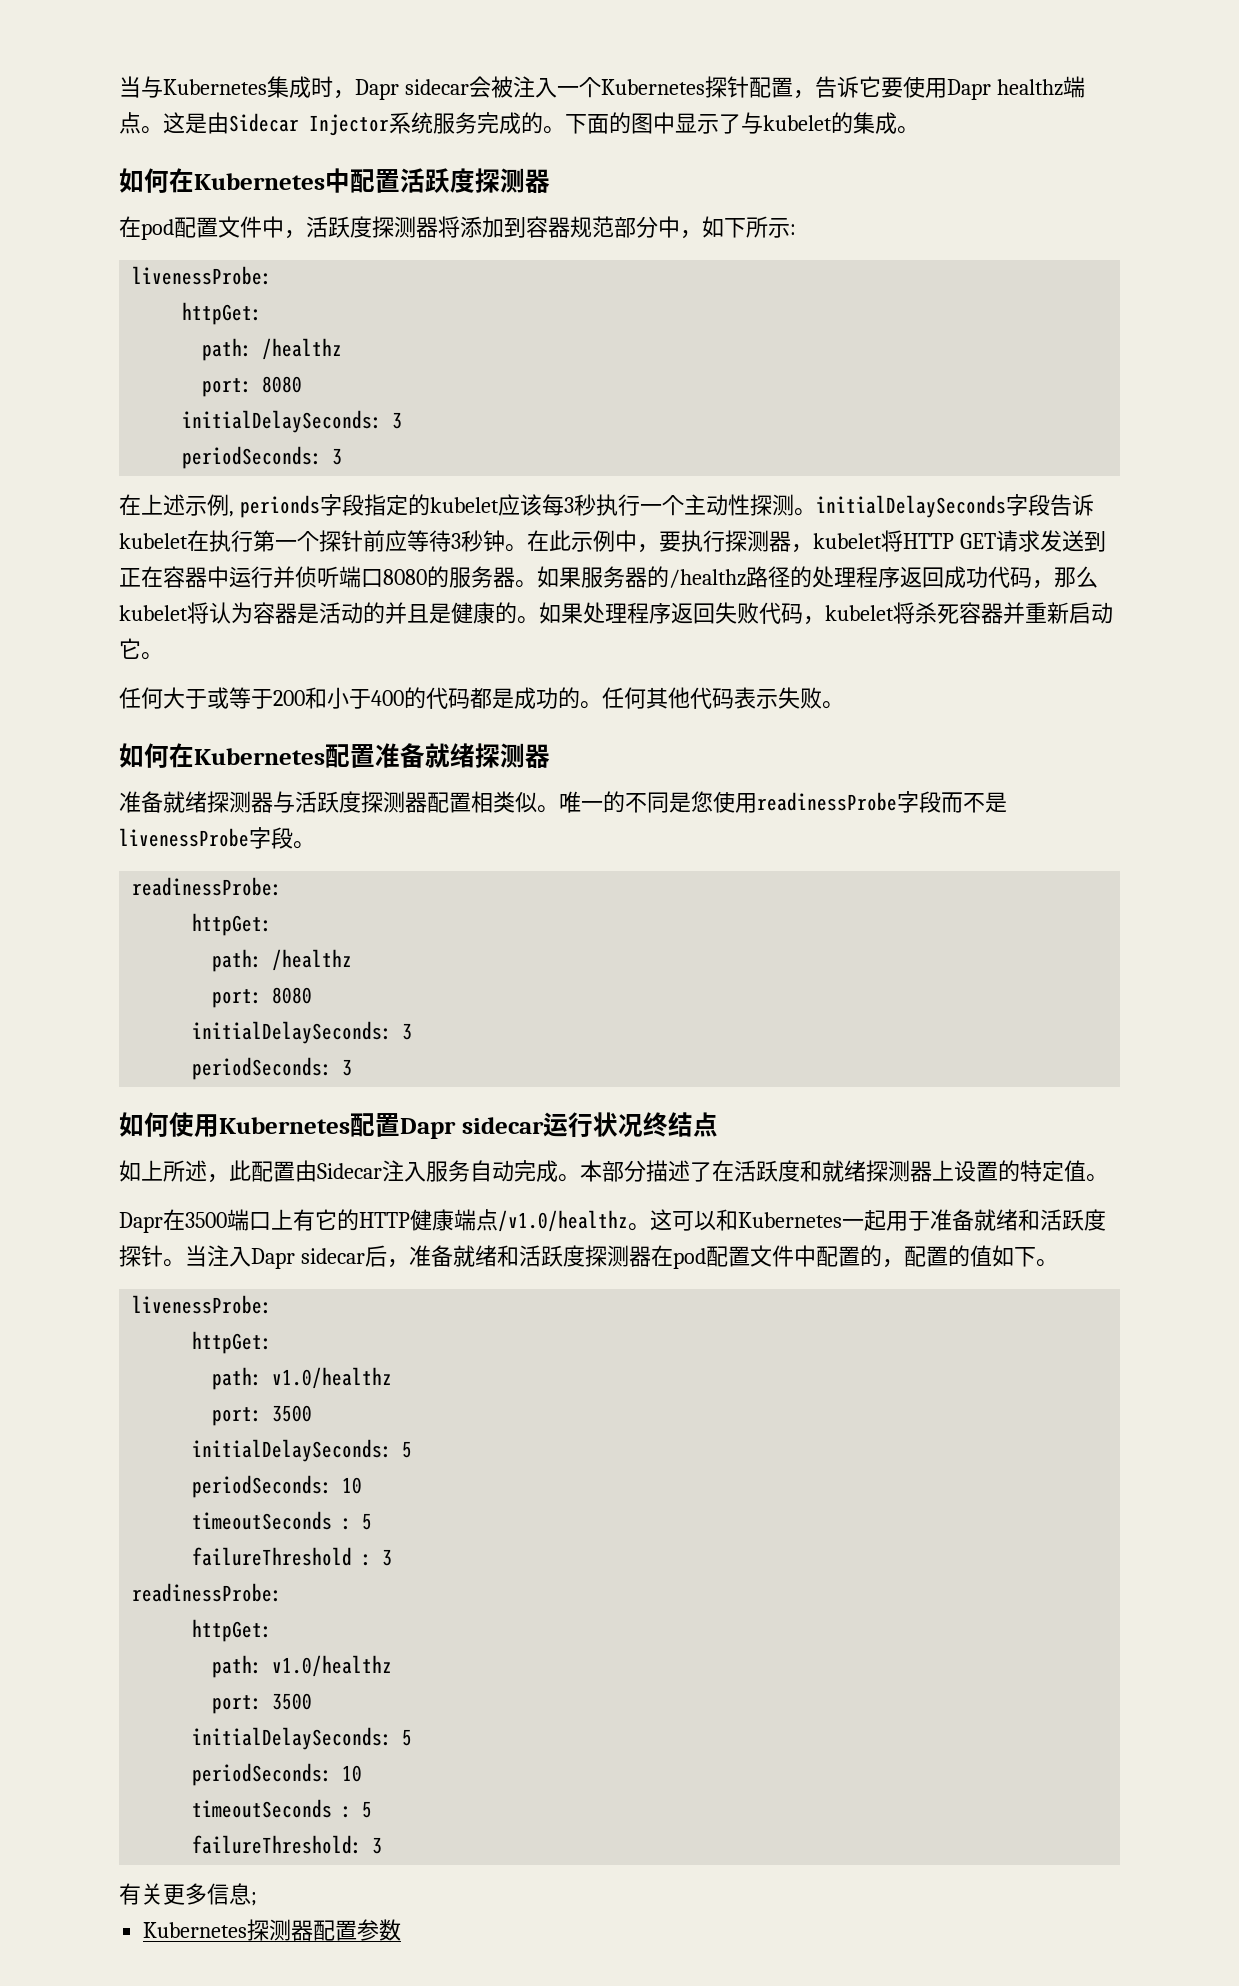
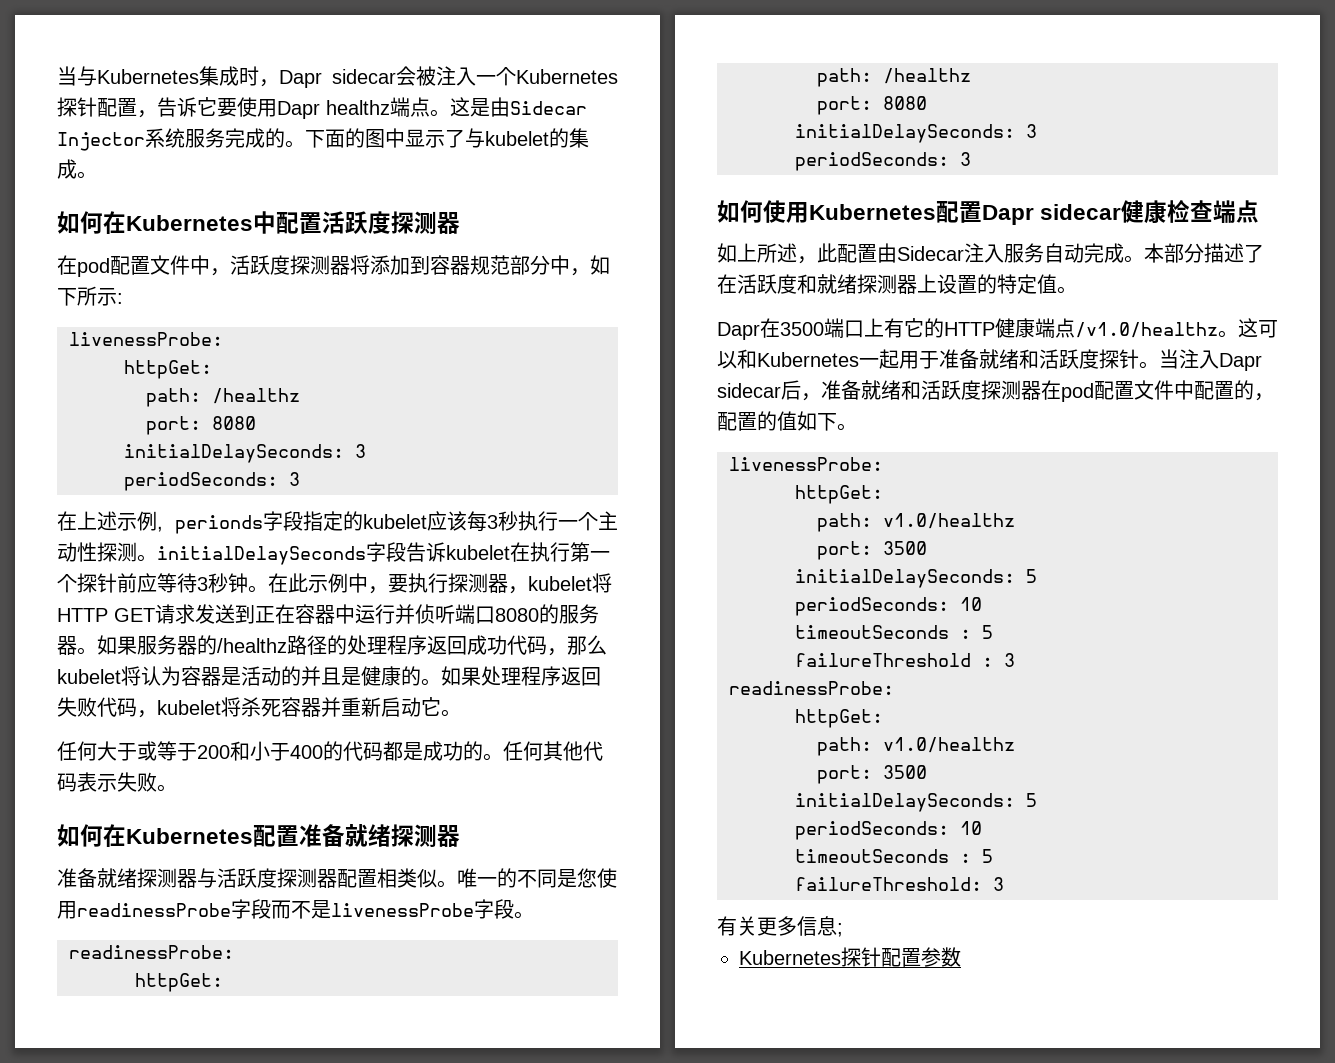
- 如何使用Kubernetes配置Dapr sidecar运行状况终结点
+ 如何使用Kubernetes配置Dapr sidecar健康检查端点
- Kubernetes探测器配置参数
+ Kubernetes探针配置参数

